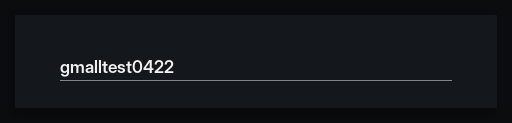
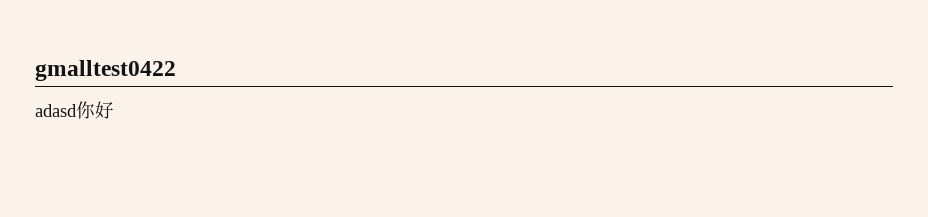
+ adasd你好

